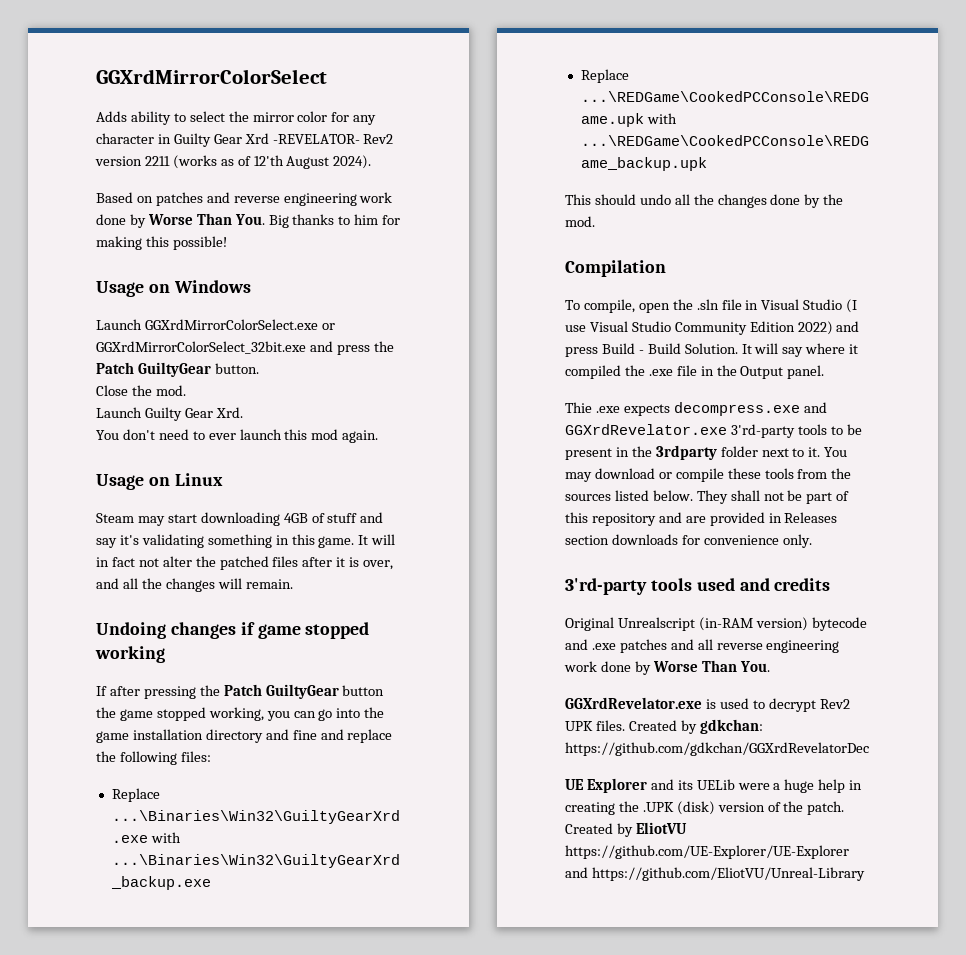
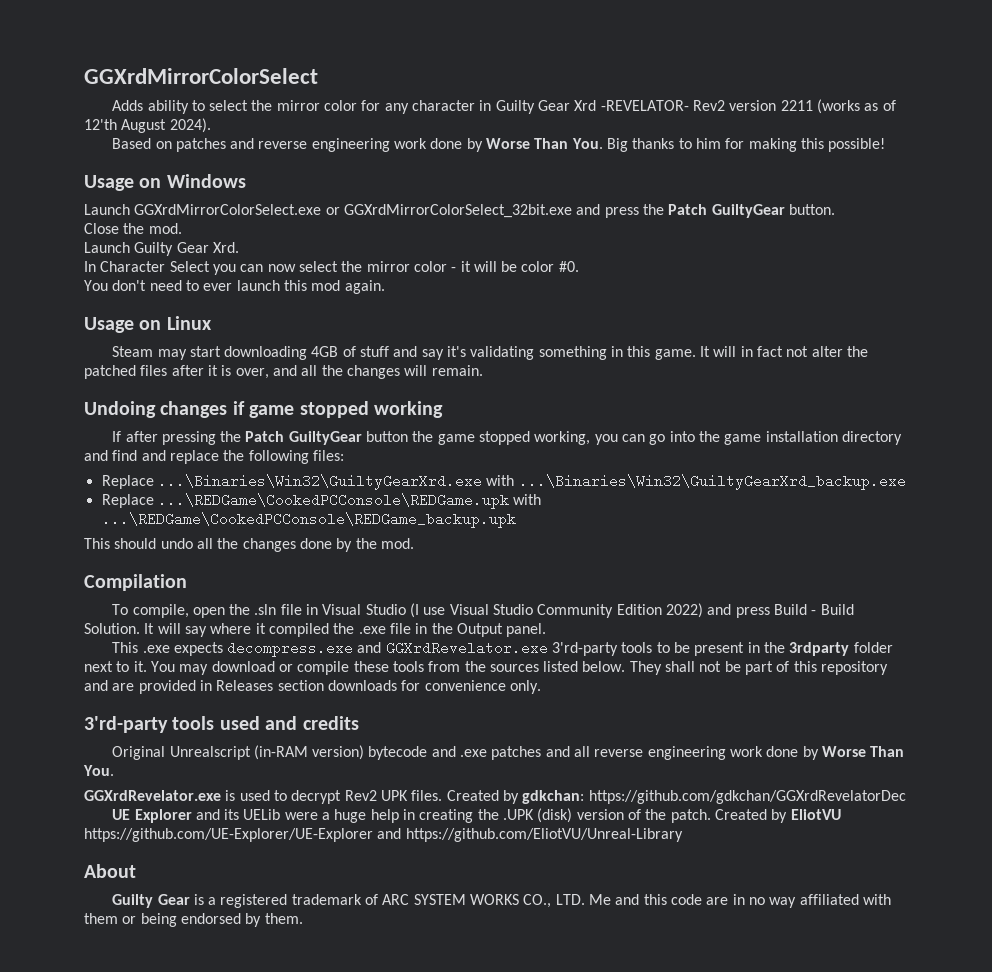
+ In Character Select you can now select the mirror color - it will be color #0.
- If after pressing the Patch GuiltyGear button the game stopped working, you can go into the game installation directory and fine and replace the following files:
+ If after pressing the Patch GuiltyGear button the game stopped working, you can go into the game installation directory and find and replace the following files:
- Thie .exe expects decompress.exe and GGXrdRevelator.exe 3'rd-party tools to be present in the 3rdparty folder next to it.
+ This .exe expects decompress.exe and GGXrdRevelator.exe 3'rd-party tools to be present in the 3rdparty folder next to it.
+ About
+ Guilty Gear is a registered trademark of ARC SYSTEM WORKS CO., LTD. Me and this code are in no way affiliated with them or being endorsed by them.

